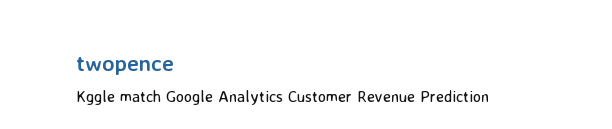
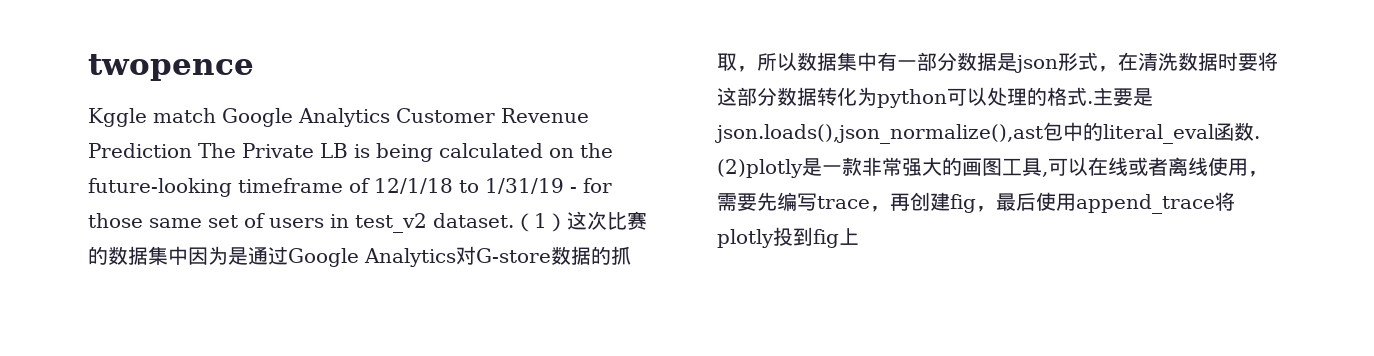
- Kggle match Google Analytics Customer Revenue Prediction
+ Kggle match Google Analytics Customer Revenue Prediction The Private LB is being calculated on the future-looking timeframe of 12/1/18 to 1/31/19 - for those same set of users in test_v2 dataset.（1）这次比赛的数据集中因为是通过Google Analytics对G-store数据的抓取，所以数据集中有一部分数据是json形式，在清洗数据时要将这部分数据转化为python可以处理的格式.主要是json.loads(),json_normalize(),ast包中的literal_eval函数. (2)plotly是一款非常强大的画图工具,可以在线或者离线使用，需要先编写trace，再创建fig，最后使用append_trace将plotly投到fig上

